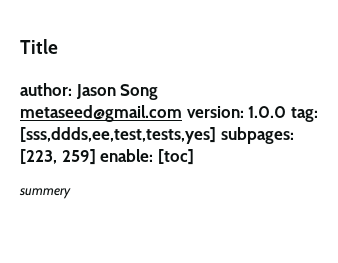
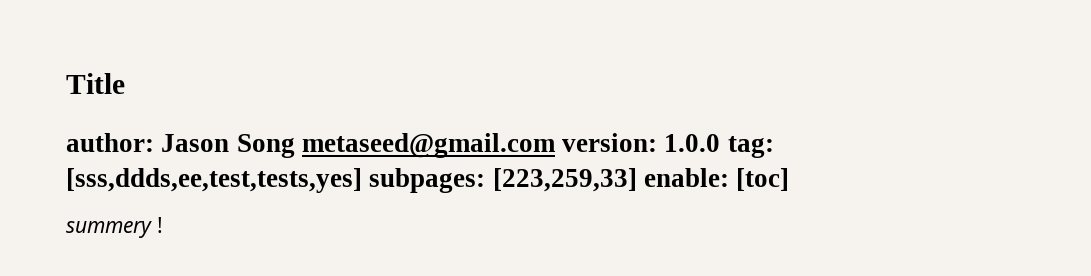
- author: Jason Song metaseed@gmail.com version: 1.0.0 tag: [sss,ddds,ee,test,tests,yes] subpages: [223, 259] enable: [toc]
+ author: Jason Song metaseed@gmail.com version: 1.0.0 tag: [sss,ddds,ee,test,tests,yes] subpages: [223,259,33] enable: [toc]
- summery
+ summery !

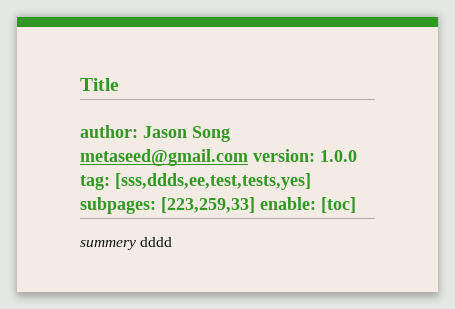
- summery !
+ summery dddd

